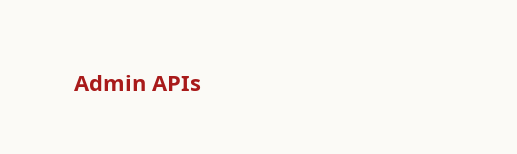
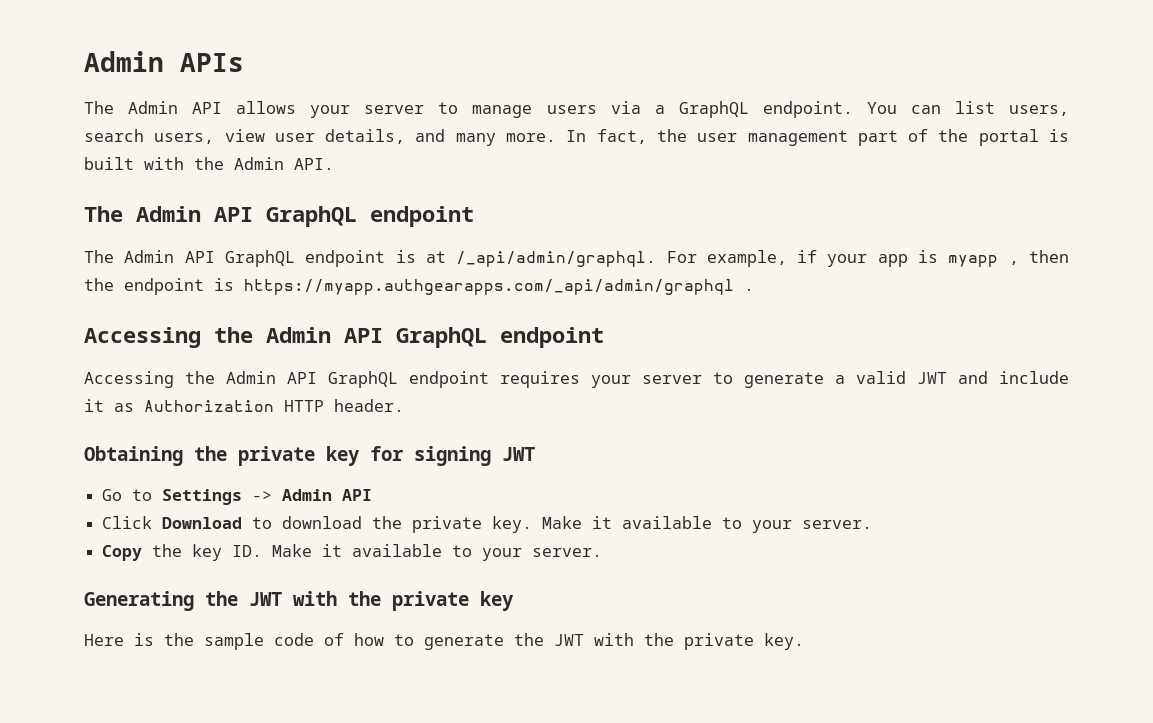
+ The Admin API allows your server to manage users via a GraphQL endpoint. You can list users, search users, view user details, and many more. In fact, the user management part of the portal is built with the Admin API.
+ The Admin API GraphQL endpoint
+ The Admin API GraphQL endpoint is at /_api/admin/graphql. For example, if your app is myapp , then the endpoint is https://myapp.authgearapps.com/_api/admin/graphql .
+ Accessing the Admin API GraphQL endpoint
+ Accessing the Admin API GraphQL endpoint requires your server to generate a valid JWT and include it as Authorization HTTP header.
+ Obtaining the private key for signing JWT
+ Go to Settings -> Admin API
+ Click Download to download the private key. Make it available to your server.
+ Copy the key ID. Make it available to your server.
+ Generating the JWT with the private key
+ Here is the sample code of how to generate the JWT with the private key.

